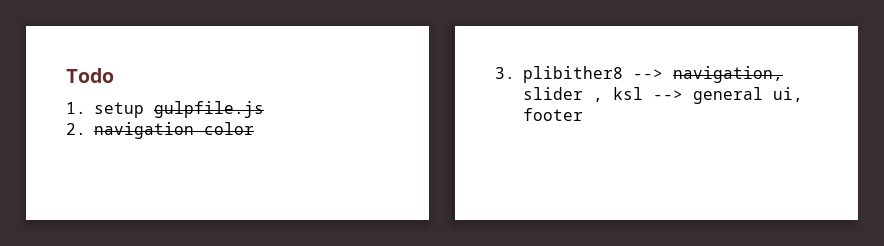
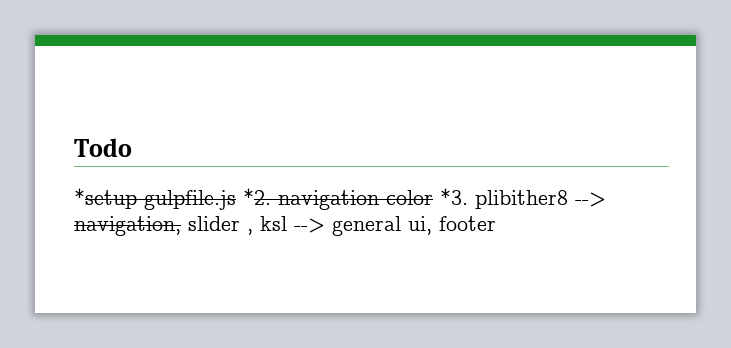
- 1. setup gulpfile.js
- 2. navigation color
- 3. plibither8 --> navigation, slider , ksl --> general ui, footer
+ *setup gulpfile.js *2. navigation color *3. plibither8 --> navigation, slider , ksl --> general ui, footer

